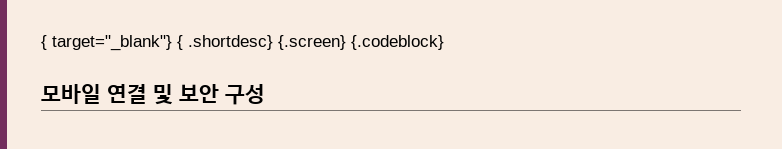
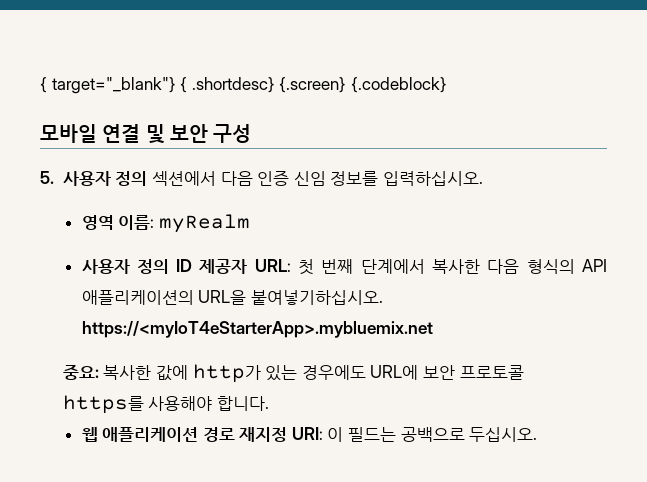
+ 5. 사용자 정의 섹션에서 다음 인증 신임 정보를 입력하십시오.
+ 영역 이름: myRealm
+ 사용자 정의 ID 제공자 URL: 첫 번째 단계에서 복사한 다음 형식의 API 애플리케이션의 URL을 붙여넣기하십시오. https://<myIoT4eStarterApp>.mybluemix.net
+ 중요: 복사한 값에 http가 있는 경우에도 URL에 보안 프로토콜 https를 사용해야 합니다.
+ 웹 애플리케이션 경로 재지정 URI: 이 필드는 공백으로 두십시오.

